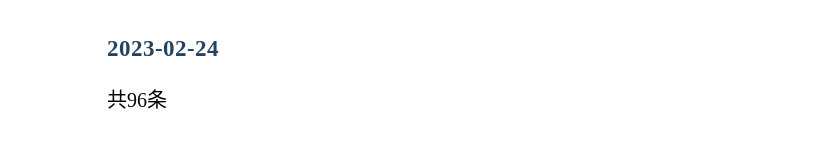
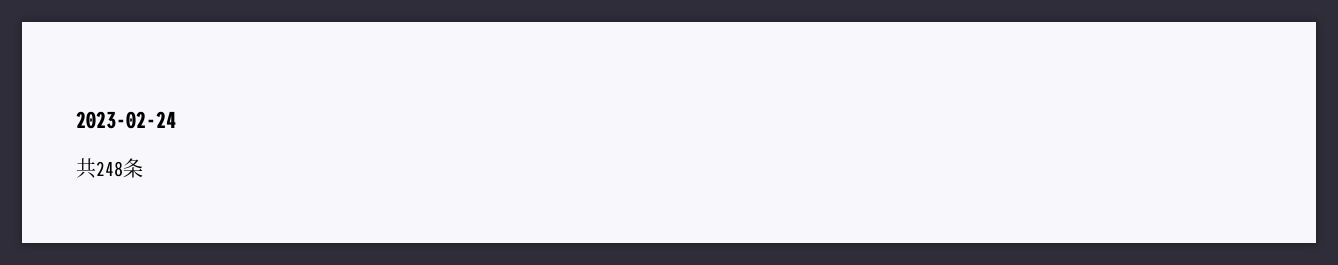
- 共96条
+ 共248条

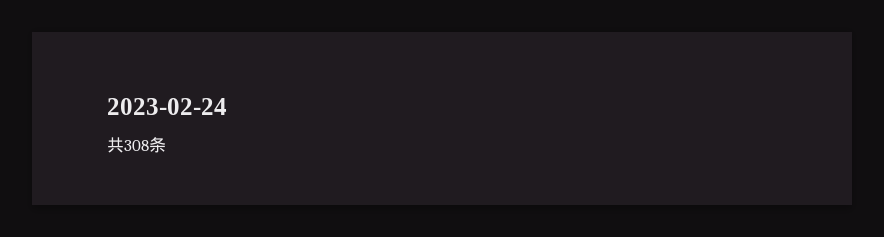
- 共248条
+ 共308条

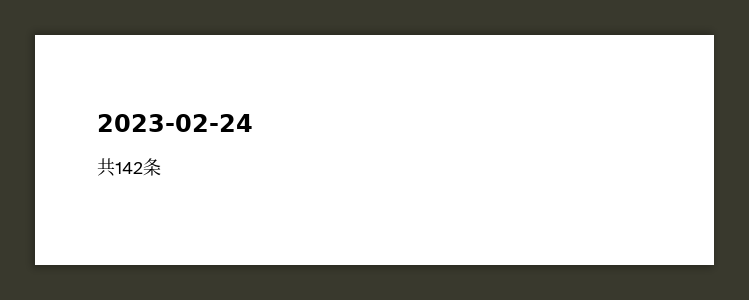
- 共308条
+ 共142条

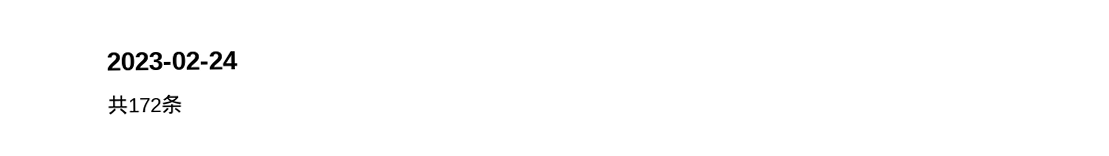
- 共142条
+ 共172条

